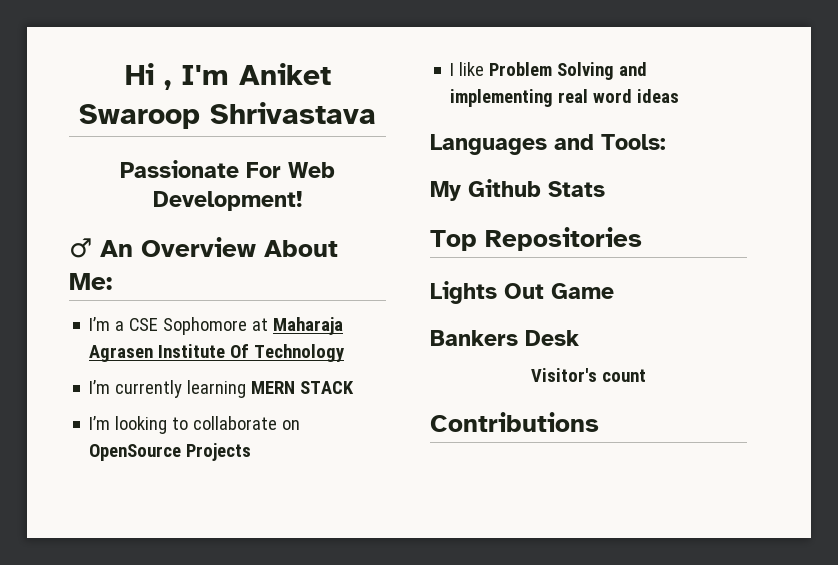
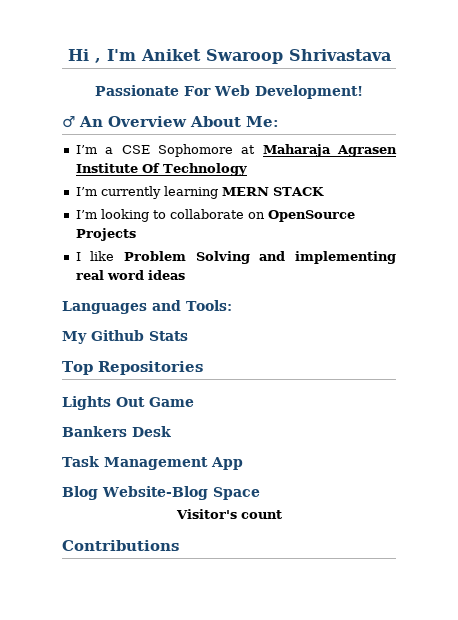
+ Task Management App
+ Blog Website-Blog Space

